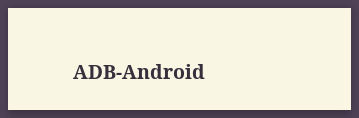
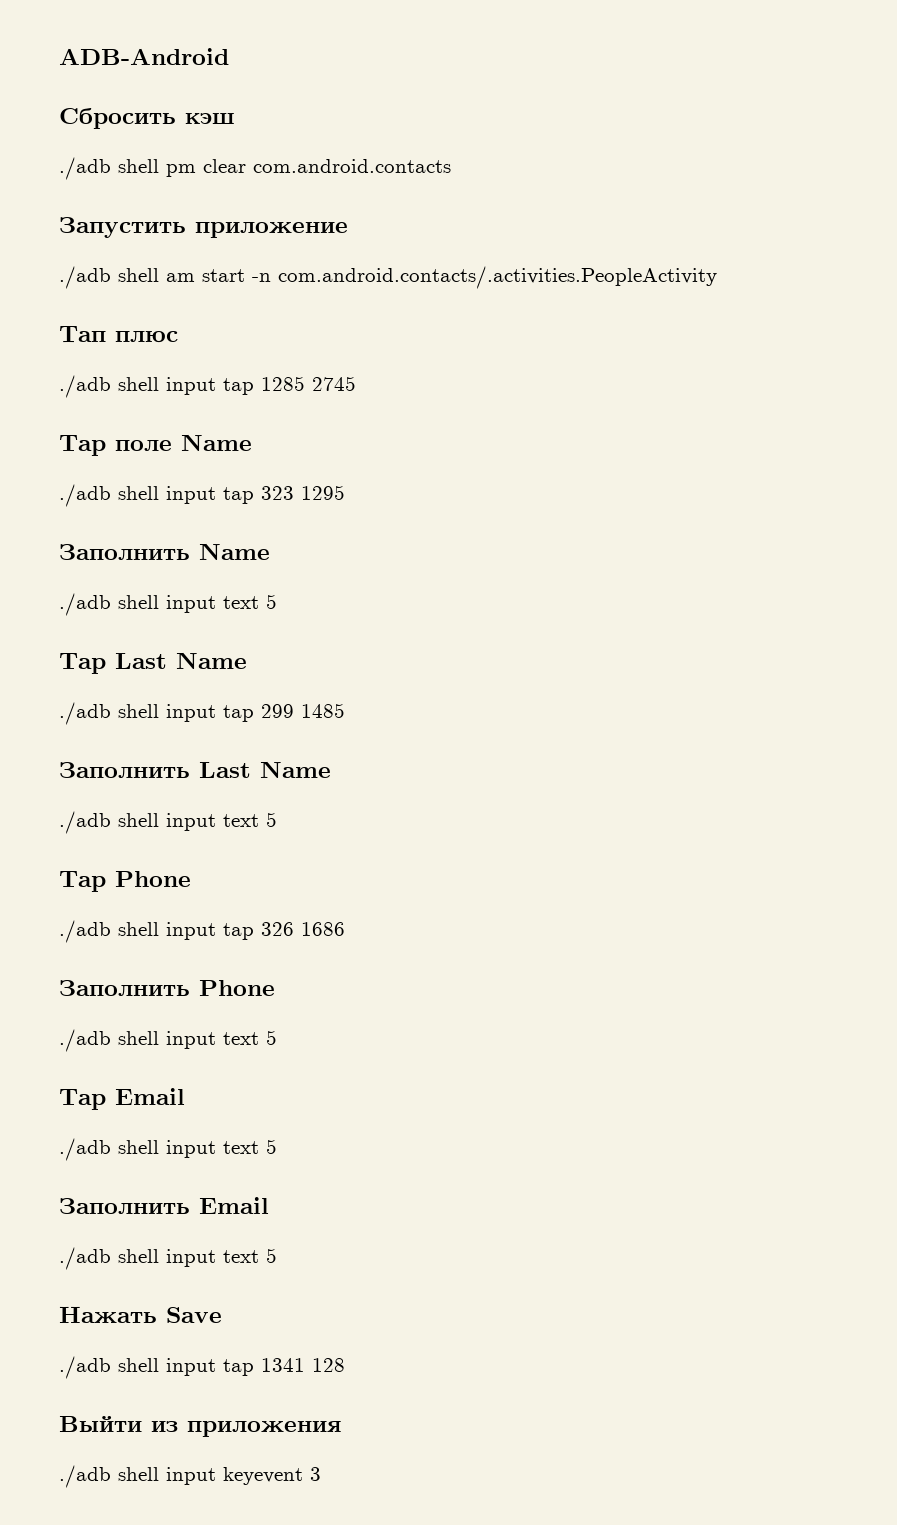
+ Сбросить кэш
+ ./adb shell pm clear com.android.contacts
+ Запустить приложение
+ ./adb shell am start -n com.android.contacts/.activities.PeopleActivity
+ Тап плюс
+ ./adb shell input tap 1285 2745
+ Tap поле Name
+ ./adb shell input tap 323 1295
+ Заполнить Name
+ ./adb shell input text 5
+ Tap Last Name
+ ./adb shell input tap 299 1485
+ Заполнить Last Name
+ ./adb shell input text 5
+ Tap Phone
+ ./adb shell input tap 326 1686
+ Заполнить Phone
+ ./adb shell input text 5
+ Tap Email
+ ./adb shell input text 5
+ Заполнить Email
+ ./adb shell input text 5
+ Нажать Save
+ ./adb shell input tap 1341 128
+ Выйти из приложения
+ ./adb shell input keyevent 3

